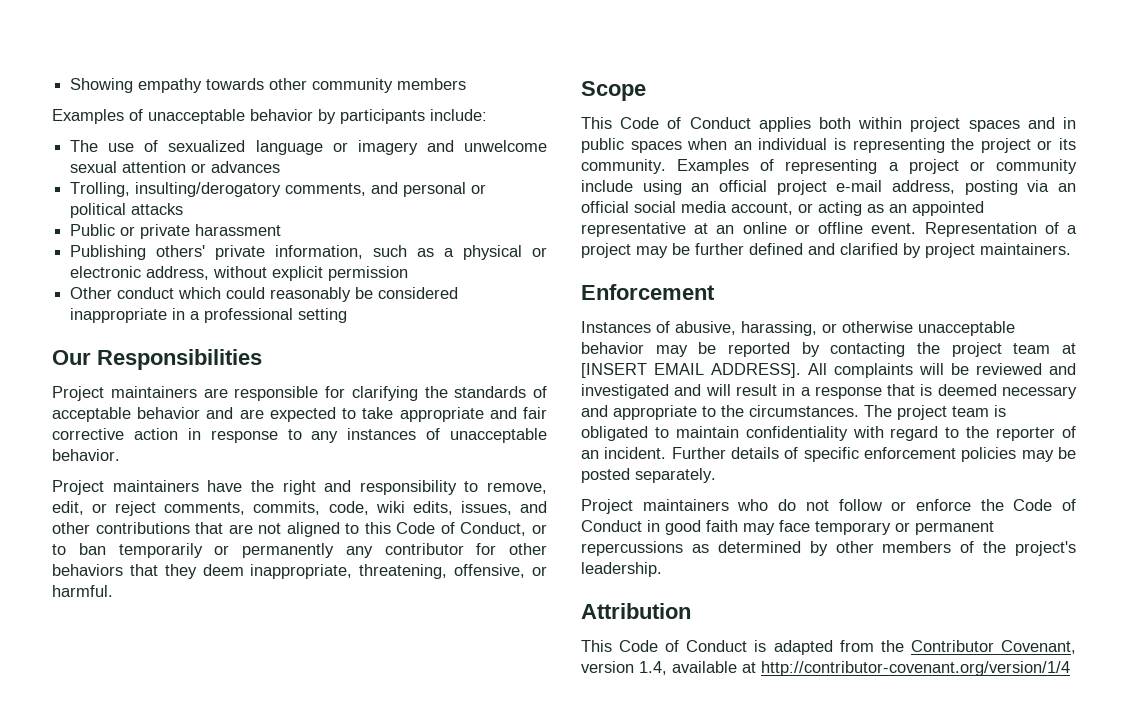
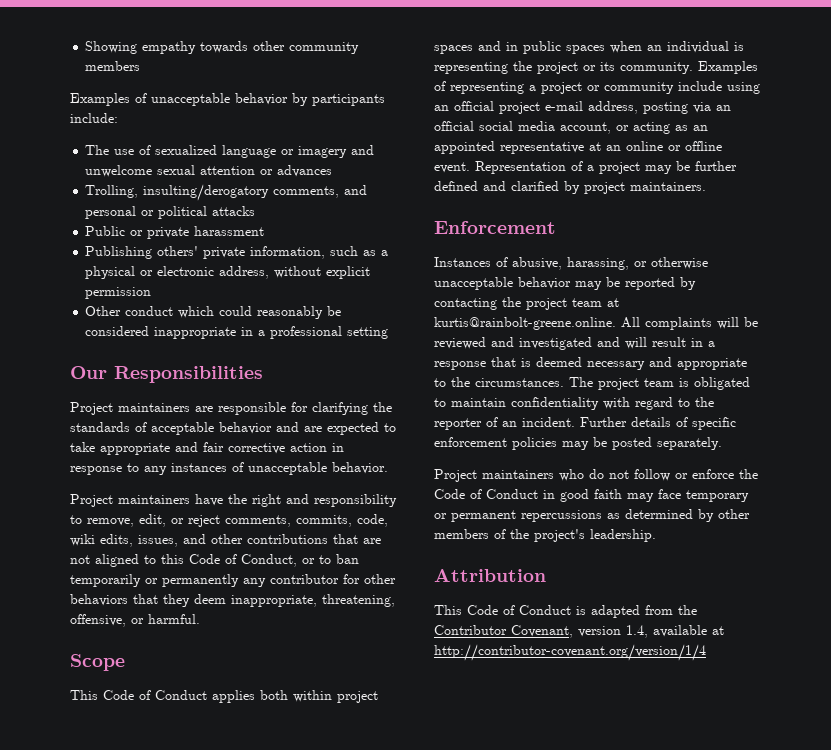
- Instances of abusive, harassing, or otherwise unacceptable behavior may be reported by contacting the project team at [INSERT EMAIL ADDRESS]. All complaints will be reviewed and investigated and will result in a response that is deemed necessary and appropriate to the circumstances.
+ Instances of abusive, harassing, or otherwise unacceptable behavior may be reported by contacting the project team at kurtis@rainbolt-greene.online. All complaints will be reviewed and investigated and will result in a response that is deemed necessary and appropriate to the circumstances.

